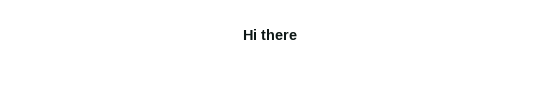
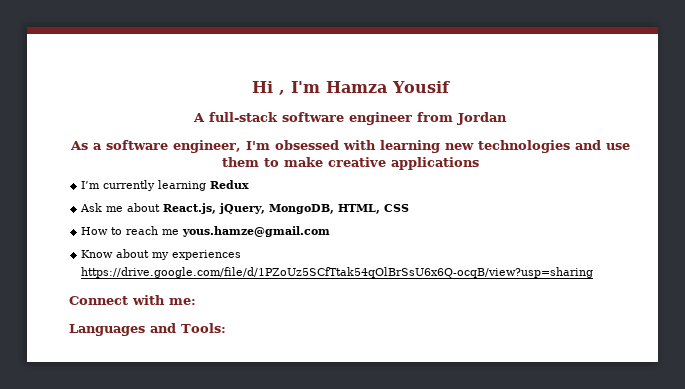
- Hi there
+ Hi , I'm Hamza Yousif
+ A full-stack software engineer from Jordan
+ As a software engineer, I'm obsessed with learning new technologies and use them to make creative applications
+ I’m currently learning Redux
+ Ask me about React.js, jQuery, MongoDB, HTML, CSS
+ How to reach me yous.hamze@gmail.com
+ Know about my experiences https://drive.google.com/file/d/1PZoUz5SCfTtak54qOlBrSsU6x6Q-ocqB/view?usp=sharing
+ Connect with me:
+ Languages and Tools:

